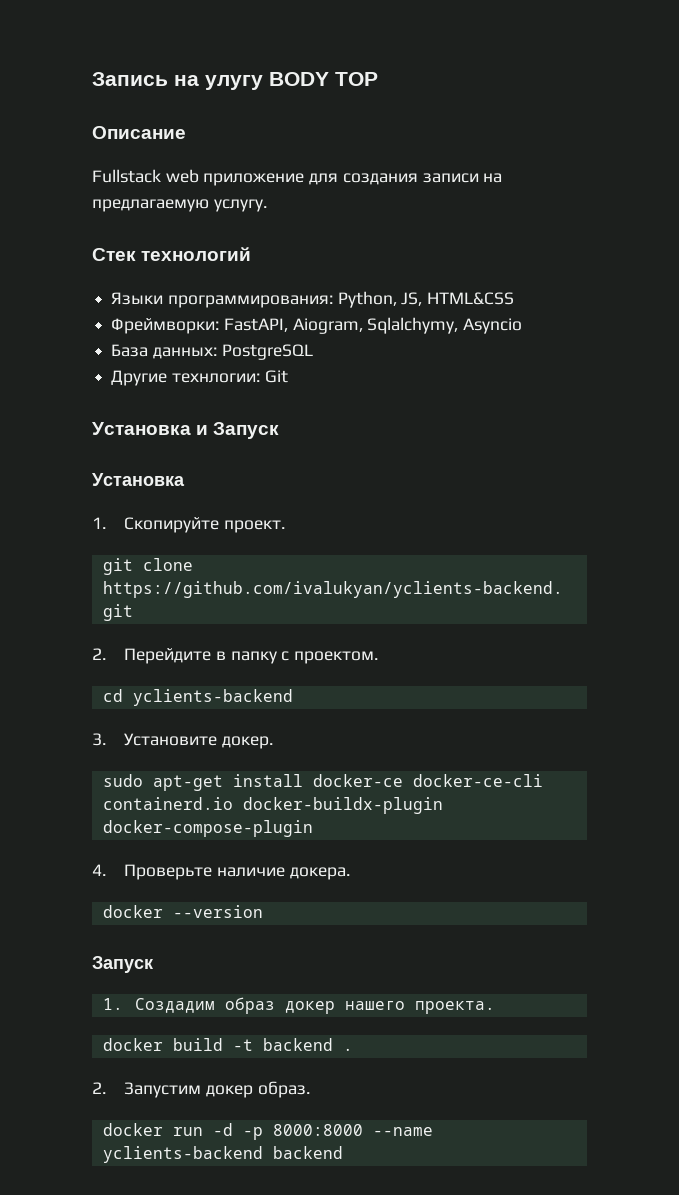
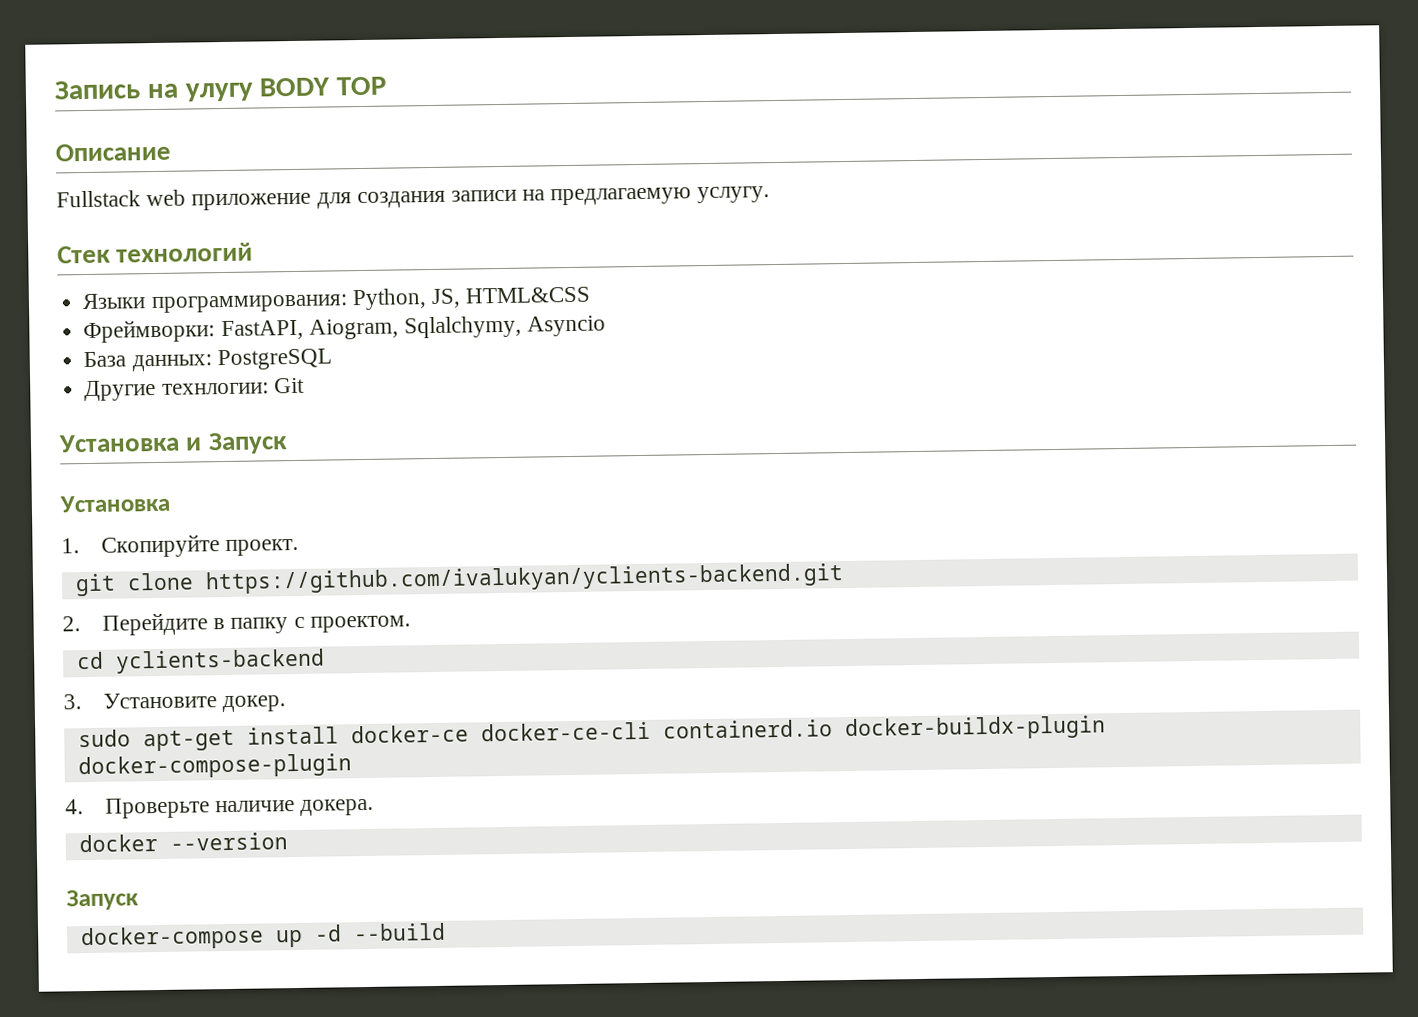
- 1. Создадим образ докер нашего проекта.
- docker build -t backend .
- 2. Запустим докер образ.
- docker run -d -p 8000:8000 --name yclients-backend backend
+ docker-compose up -d --build

